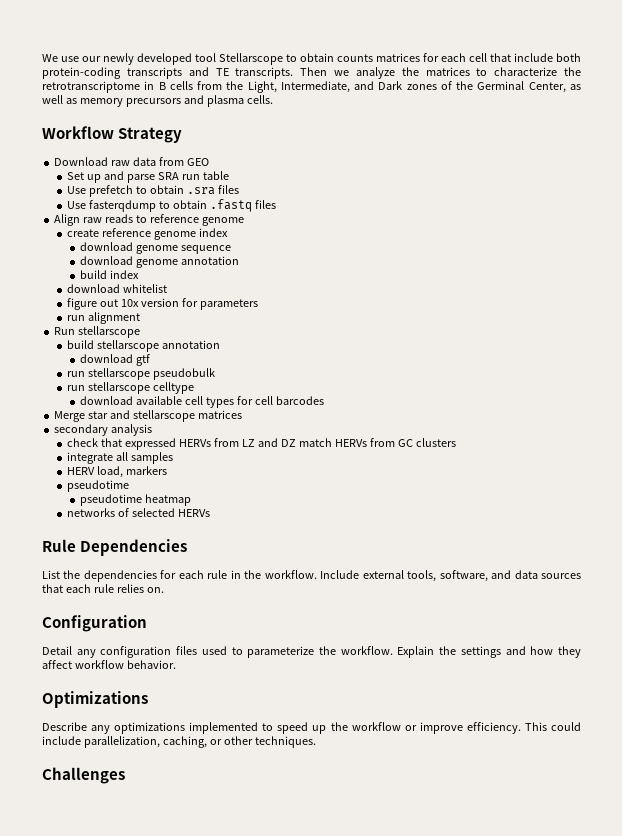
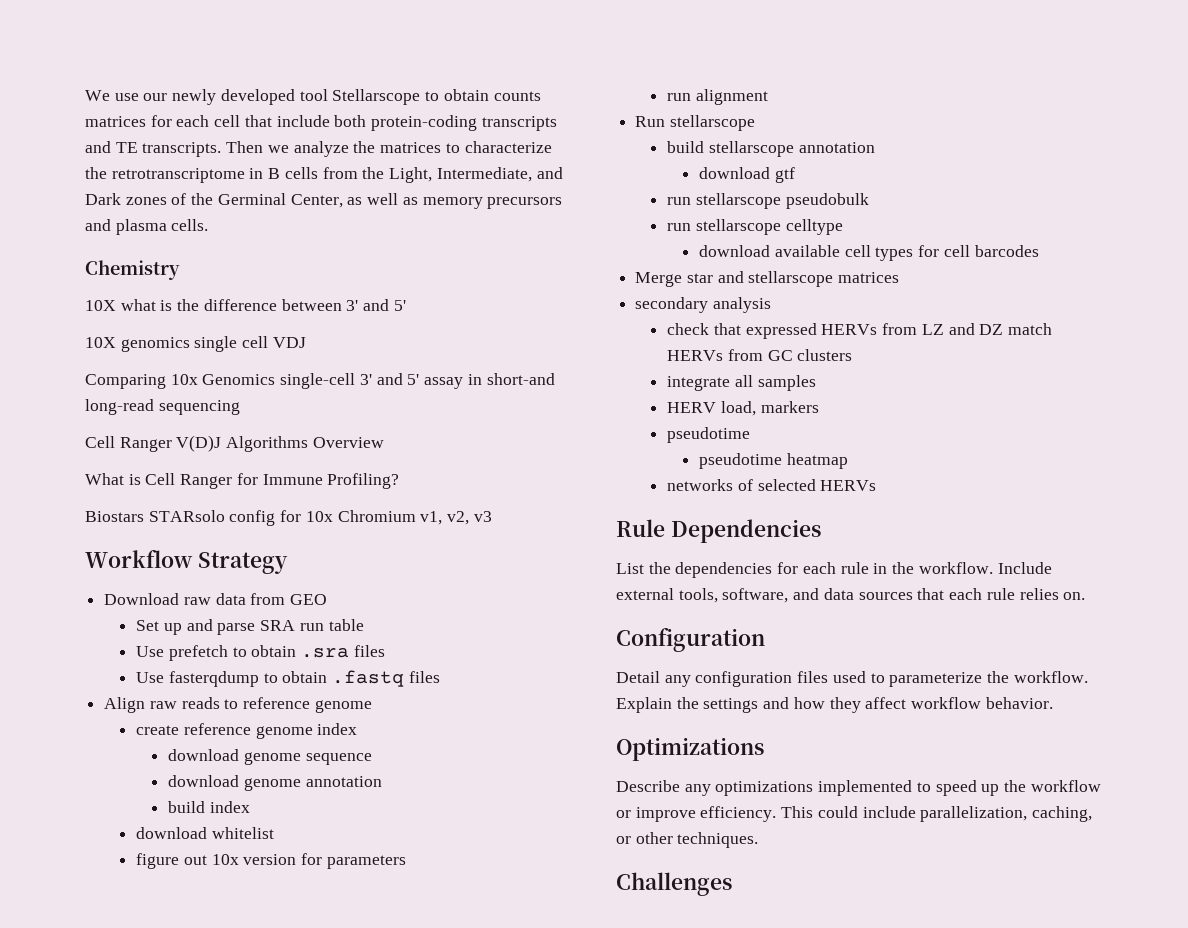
+ Chemistry
+ 10X what is the difference between 3' and 5'
+ 10X genomics single cell VDJ
+ Comparing 10x Genomics single-cell 3' and 5' assay in short-and long-read sequencing
+ Cell Ranger V(D)J Algorithms Overview
+ What is Cell Ranger for Immune Profiling?
+ Biostars STARsolo config for 10x Chromium v1, v2, v3

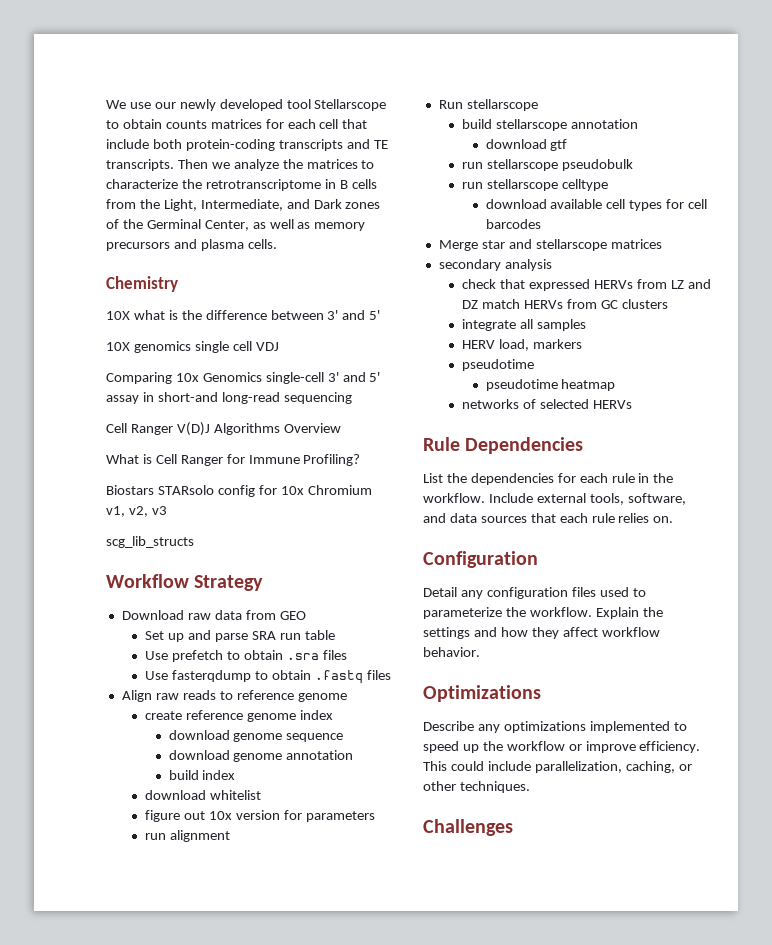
+ scg_lib_structs

